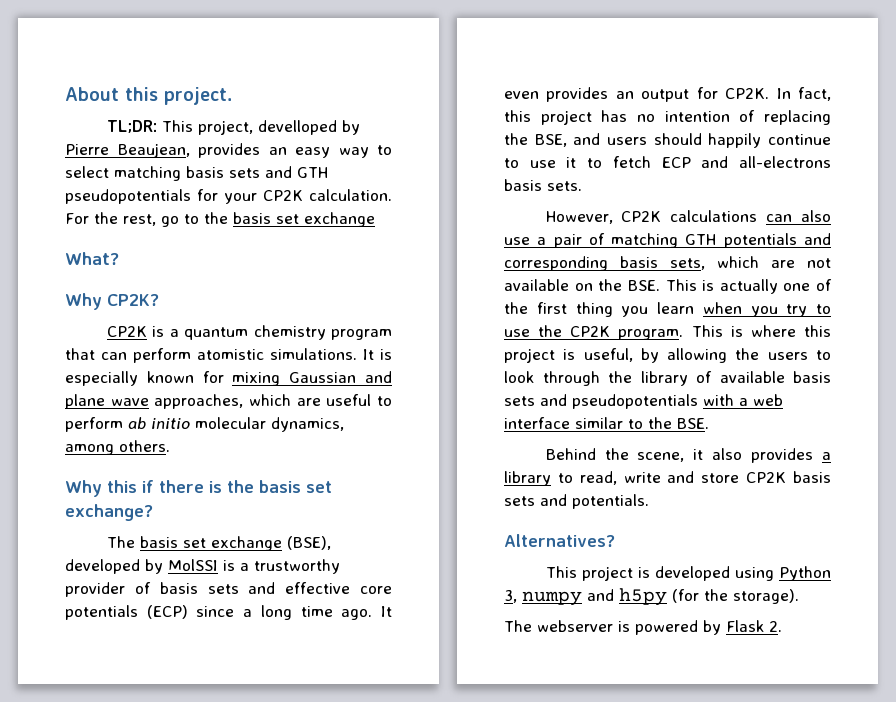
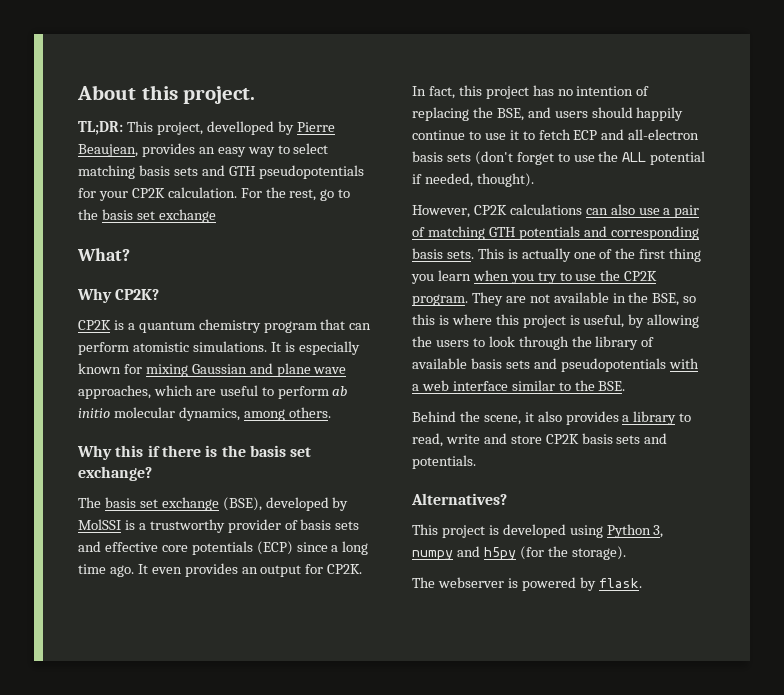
- In fact, this project has no intention of replacing the BSE, and users should happily continue to use it to fetch ECP and all-electrons basis sets.
+ In fact, this project has no intention of replacing the BSE, and users should happily continue to use it to fetch ECP and all-electron basis sets (don't forget to use the ALL potential if needed, thought).
- However, CP2K calculations can also use a pair of matching GTH potentials and corresponding basis sets, which are not available on the BSE. This is actually one of the first thing you learn when you try to use the CP2K program.
+ However, CP2K calculations can also use a pair of matching GTH potentials and corresponding basis sets. This is actually one of the first thing you learn when you try to use the CP2K program.
- This is where this project is useful, by allowing the users to look through the library of available basis sets and pseudopotentials with a web interface similar to the BSE.
+ They are not available in the BSE, so this is where this project is useful, by allowing the users to look through the library of available basis sets and pseudopotentials with a web interface similar to the BSE.
- The webserver is powered by Flask 2.
+ The webserver is powered by flask.

